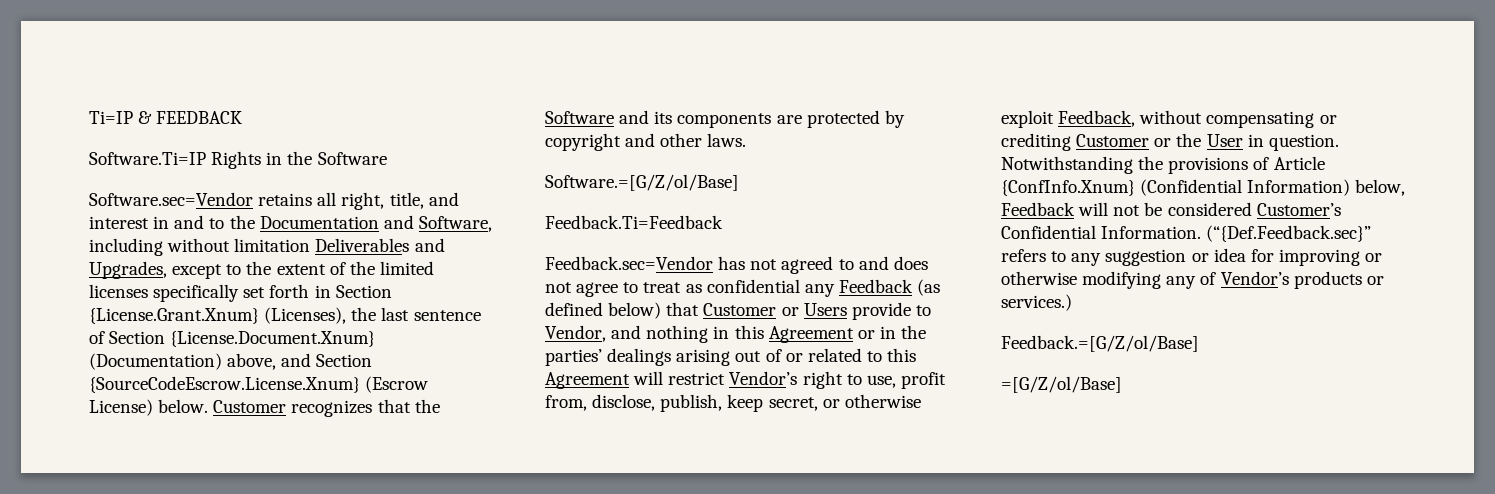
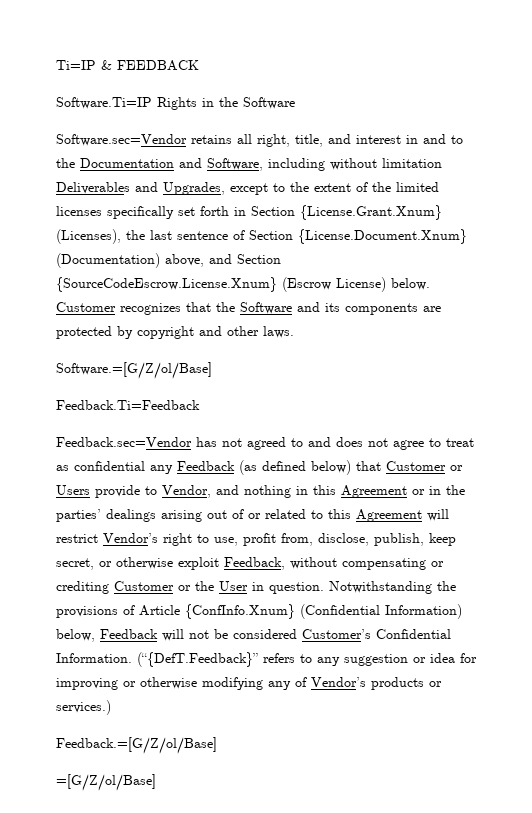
- (“{Def.Feedback.sec}” refers to any suggestion or idea for improving or otherwise modifying any of Vendor’s products or services.)
+ (“{DefT.Feedback}” refers to any suggestion or idea for improving or otherwise modifying any of Vendor’s products or services.)

